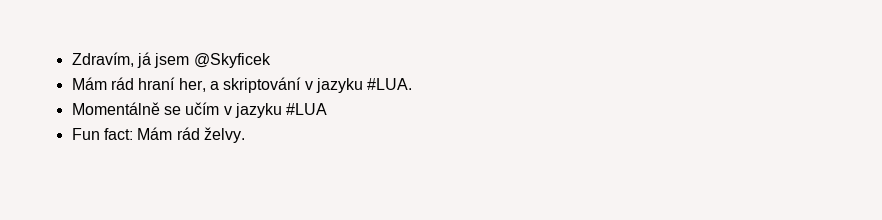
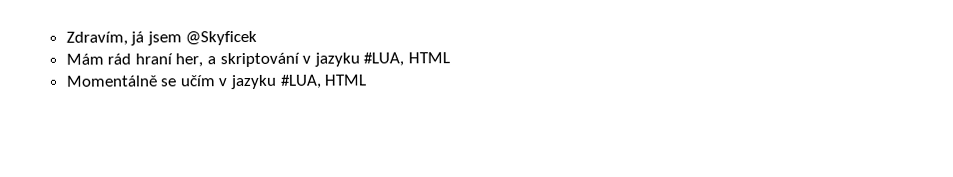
- Mám rád hraní her, a skriptování v jazyku #LUA.
+ Mám rád hraní her, a skriptování v jazyku #LUA, HTML
- Momentálně se učím v jazyku #LUA
- Fun fact: Mám rád želvy.
+ Momentálně se učím v jazyku #LUA, HTML

